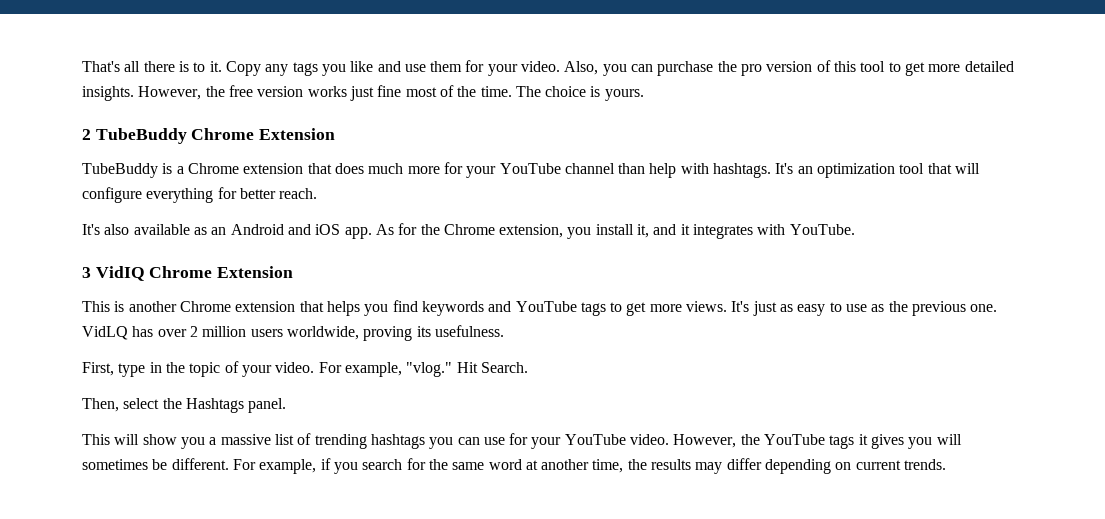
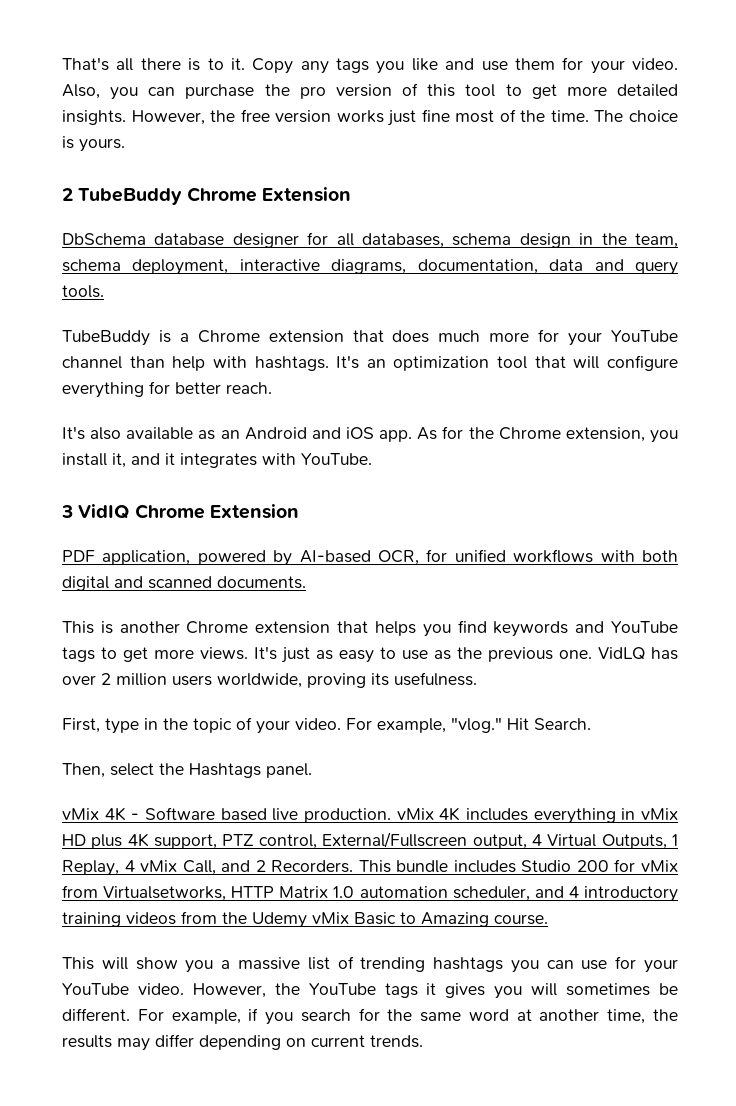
+ DbSchema database designer for all databases, schema design in the team, schema deployment, interactive diagrams, documentation, data and query tools.
+ PDF application, powered by AI-based OCR, for unified workflows with both digital and scanned documents.
+ vMix 4K - Software based live production. vMix 4K includes everything in vMix HD plus 4K support, PTZ control, External/Fullscreen output, 4 Virtual Outputs, 1 Replay, 4 vMix Call, and 2 Recorders. This bundle includes Studio 200 for vMix from Virtualsetworks, HTTP Matrix 1.0 automation scheduler, and 4 introductory training videos from the Udemy vMix Basic to Amazing course.

